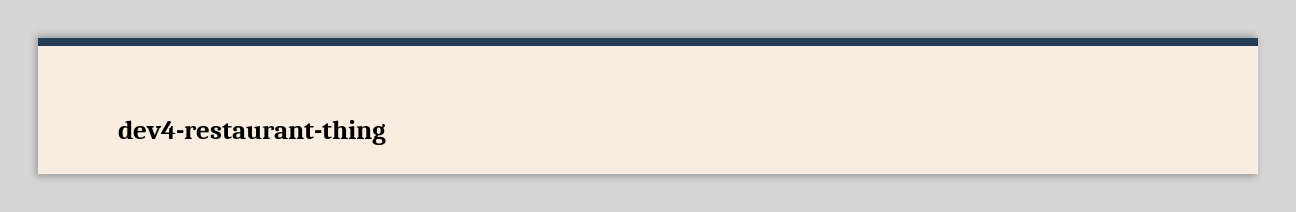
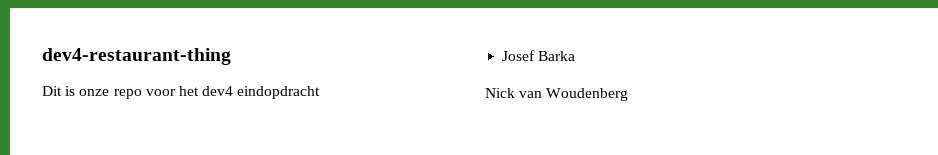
+ Dit is onze repo voor het dev4 eindopdracht
+ Josef Barka
+ Nick van Woudenberg

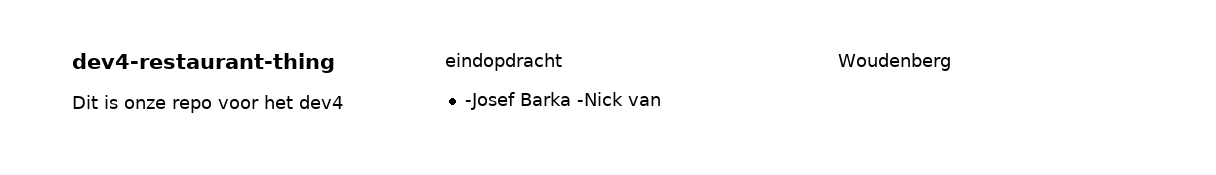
- Josef Barka
- Nick van Woudenberg
+ -Josef Barka -Nick van Woudenberg

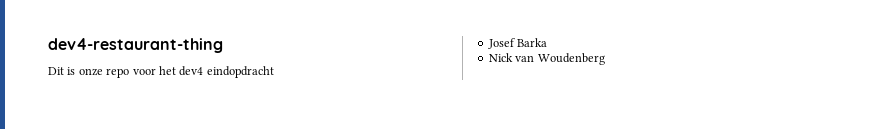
- -Josef Barka -Nick van Woudenberg
+ Josef Barka
+ Nick van Woudenberg

